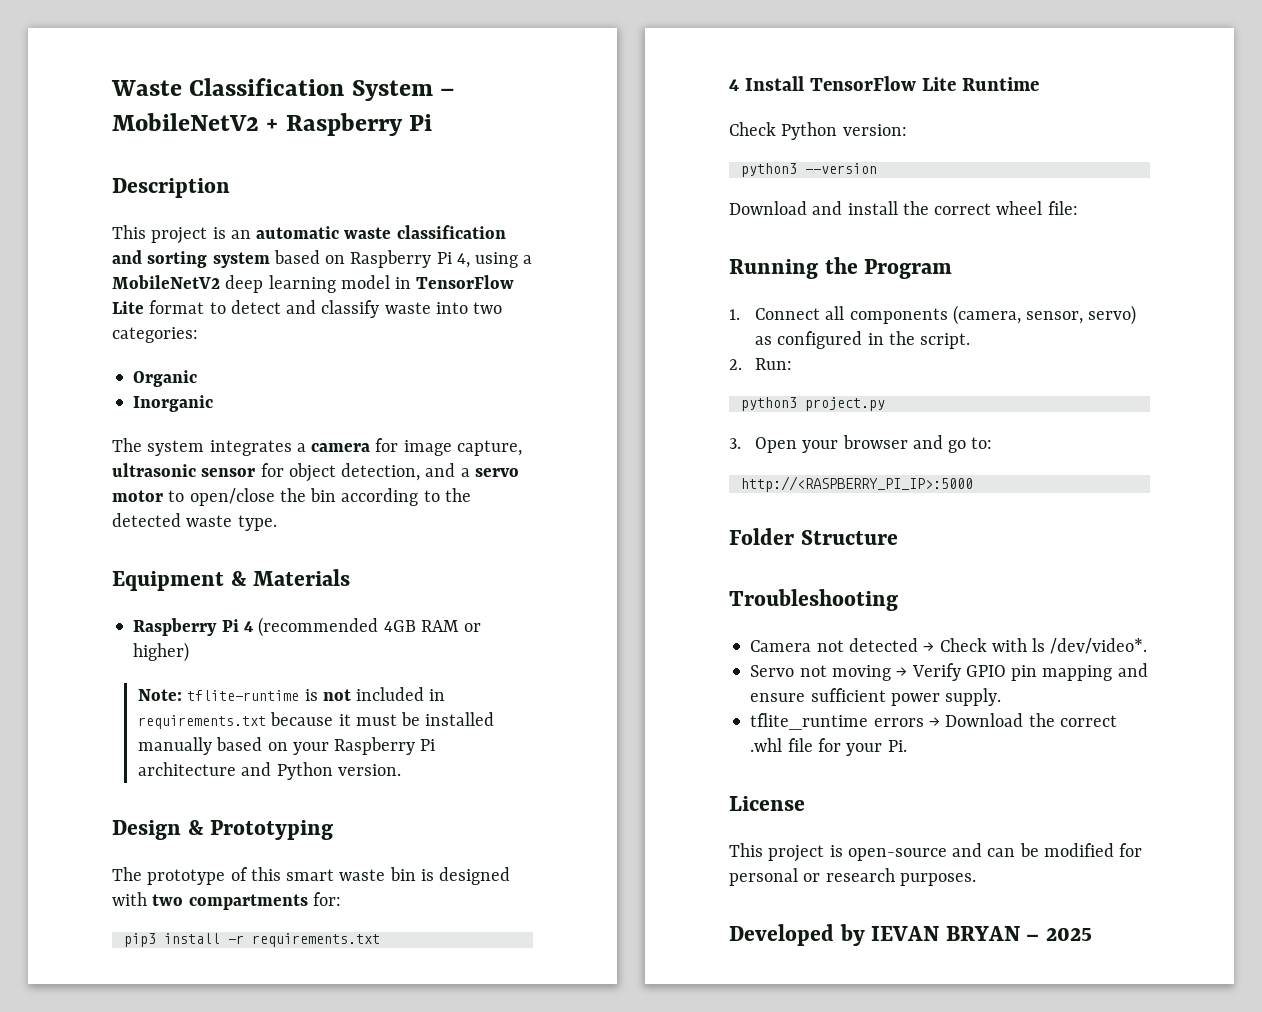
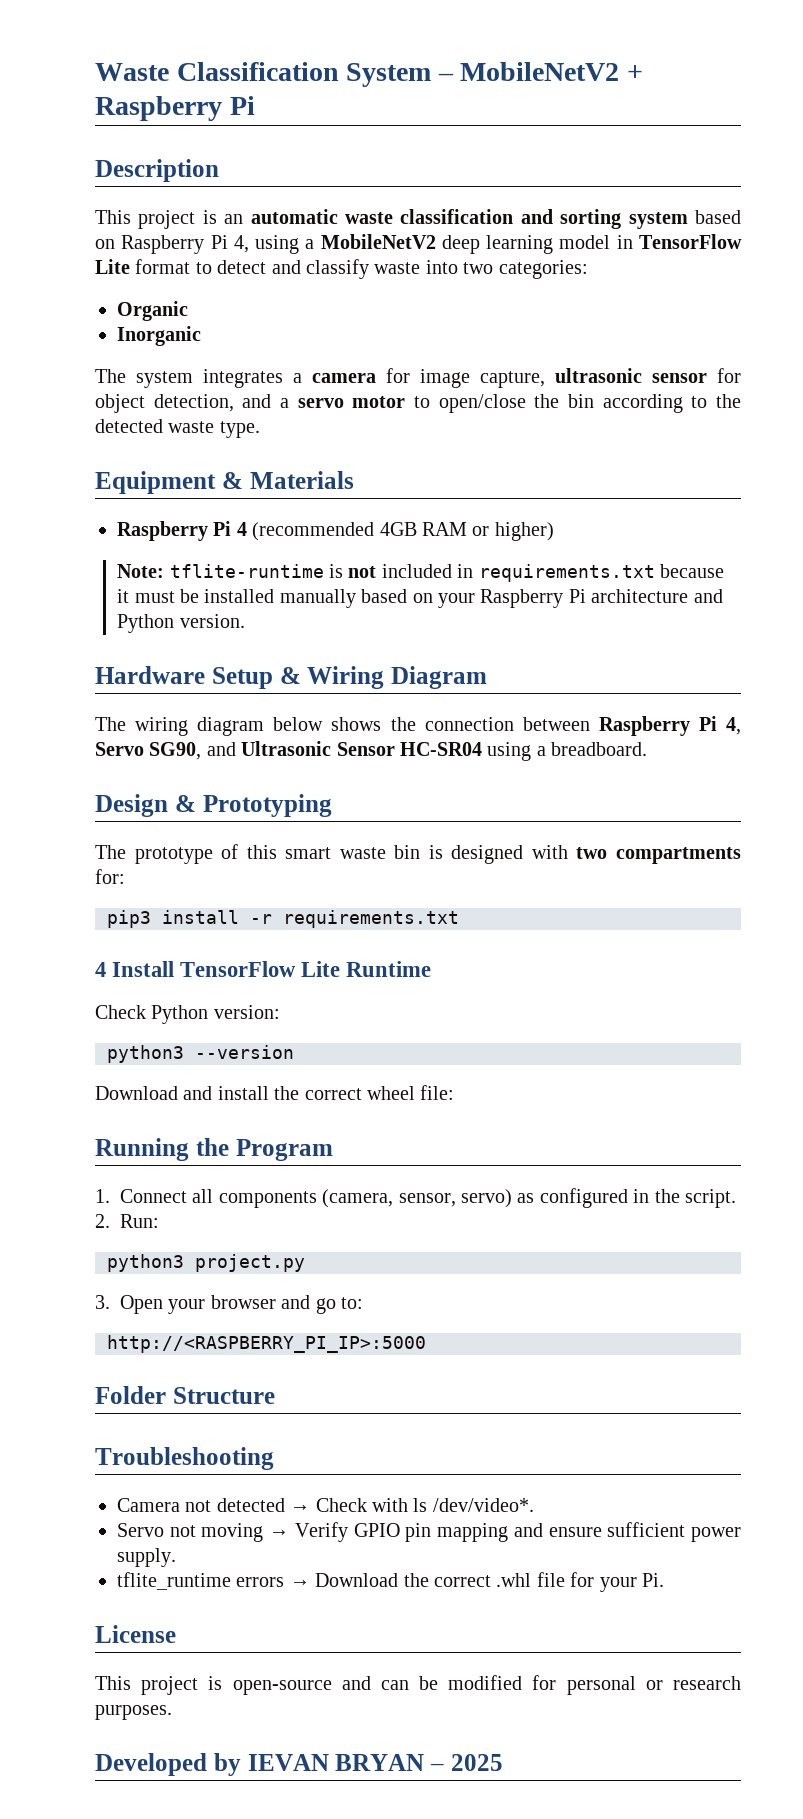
+ Hardware Setup & Wiring Diagram
+ The wiring diagram below shows the connection between Raspberry Pi 4, Servo SG90, and Ultrasonic Sensor HC-SR04 using a breadboard.

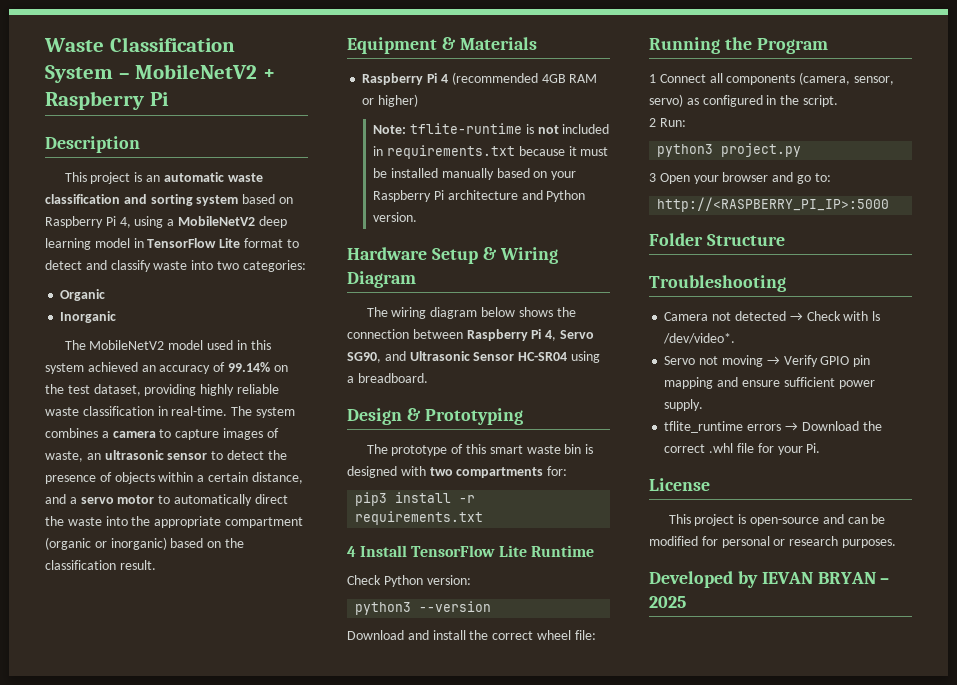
- The system integrates a camera for image capture, ultrasonic sensor for object detection, and a servo motor to open/close the bin according to the detected waste type.
+ The MobileNetV2 model used in this system achieved an accuracy of 99.14% on the test dataset, providing highly reliable waste classification in real-time. The system combines a camera to capture images of waste, an ultrasonic sensor to detect the presence of objects within a certain distance, and a servo motor to automatically direct the waste into the appropriate compartment (organic or inorganic) based on the classification result.
- 1. Connect all components (camera, sensor, servo) as configured in the script.
+ 1 Connect all components (camera, sensor, servo) as configured in the script.
- 2. Run:
+ 2 Run:
- 3. Open your browser and go to:
+ 3 Open your browser and go to:

